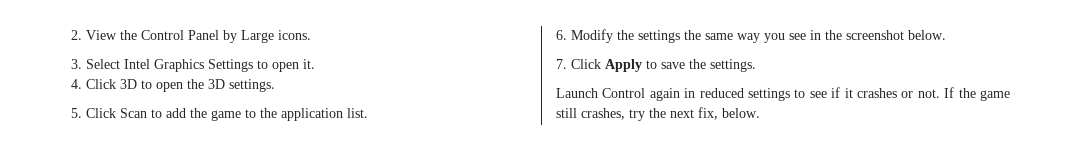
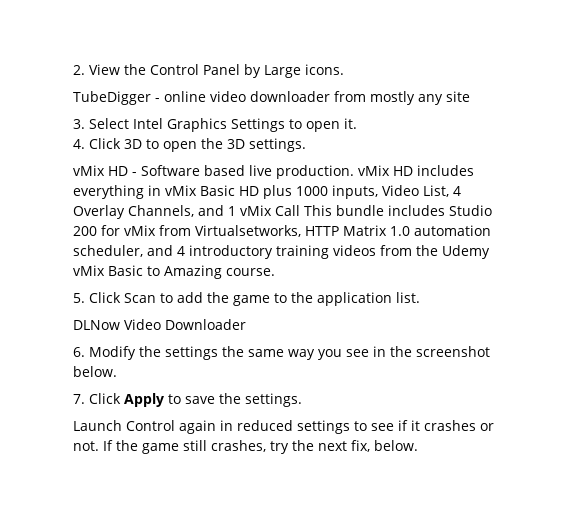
+ TubeDigger - online video downloader from mostly any site
+ vMix HD - Software based live production. vMix HD includes everything in vMix Basic HD plus 1000 inputs, Video List, 4 Overlay Channels, and 1 vMix Call This bundle includes Studio 200 for vMix from Virtualsetworks, HTTP Matrix 1.0 automation scheduler, and 4 introductory training videos from the Udemy vMix Basic to Amazing course.
+ DLNow Video Downloader

